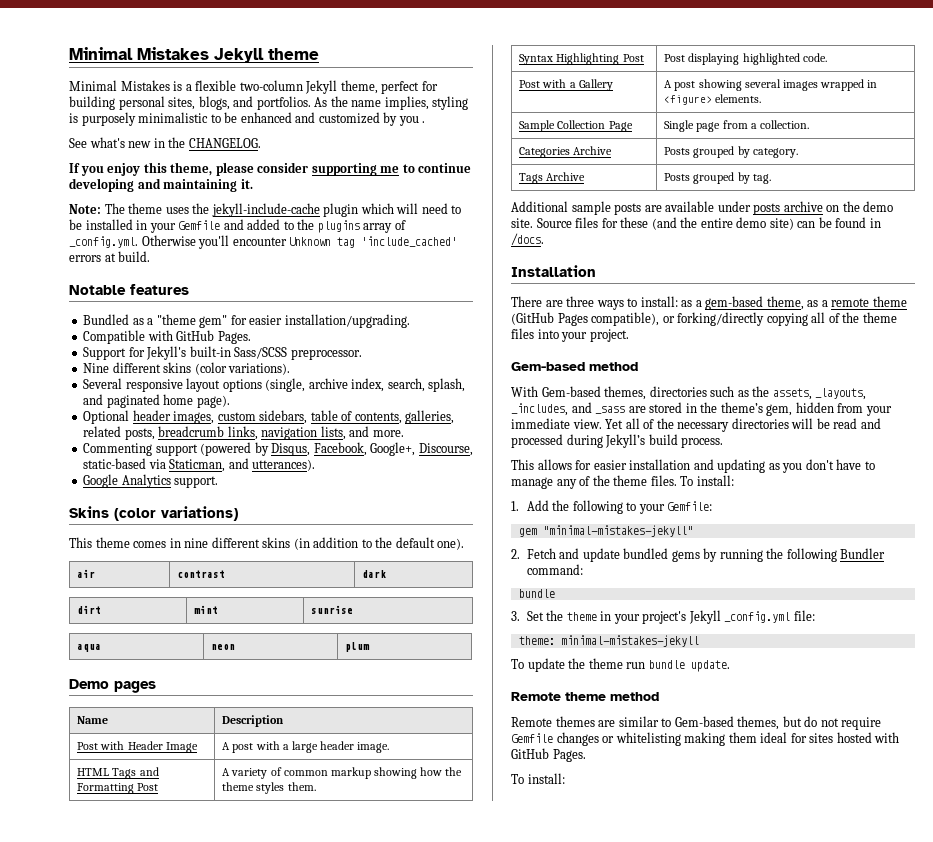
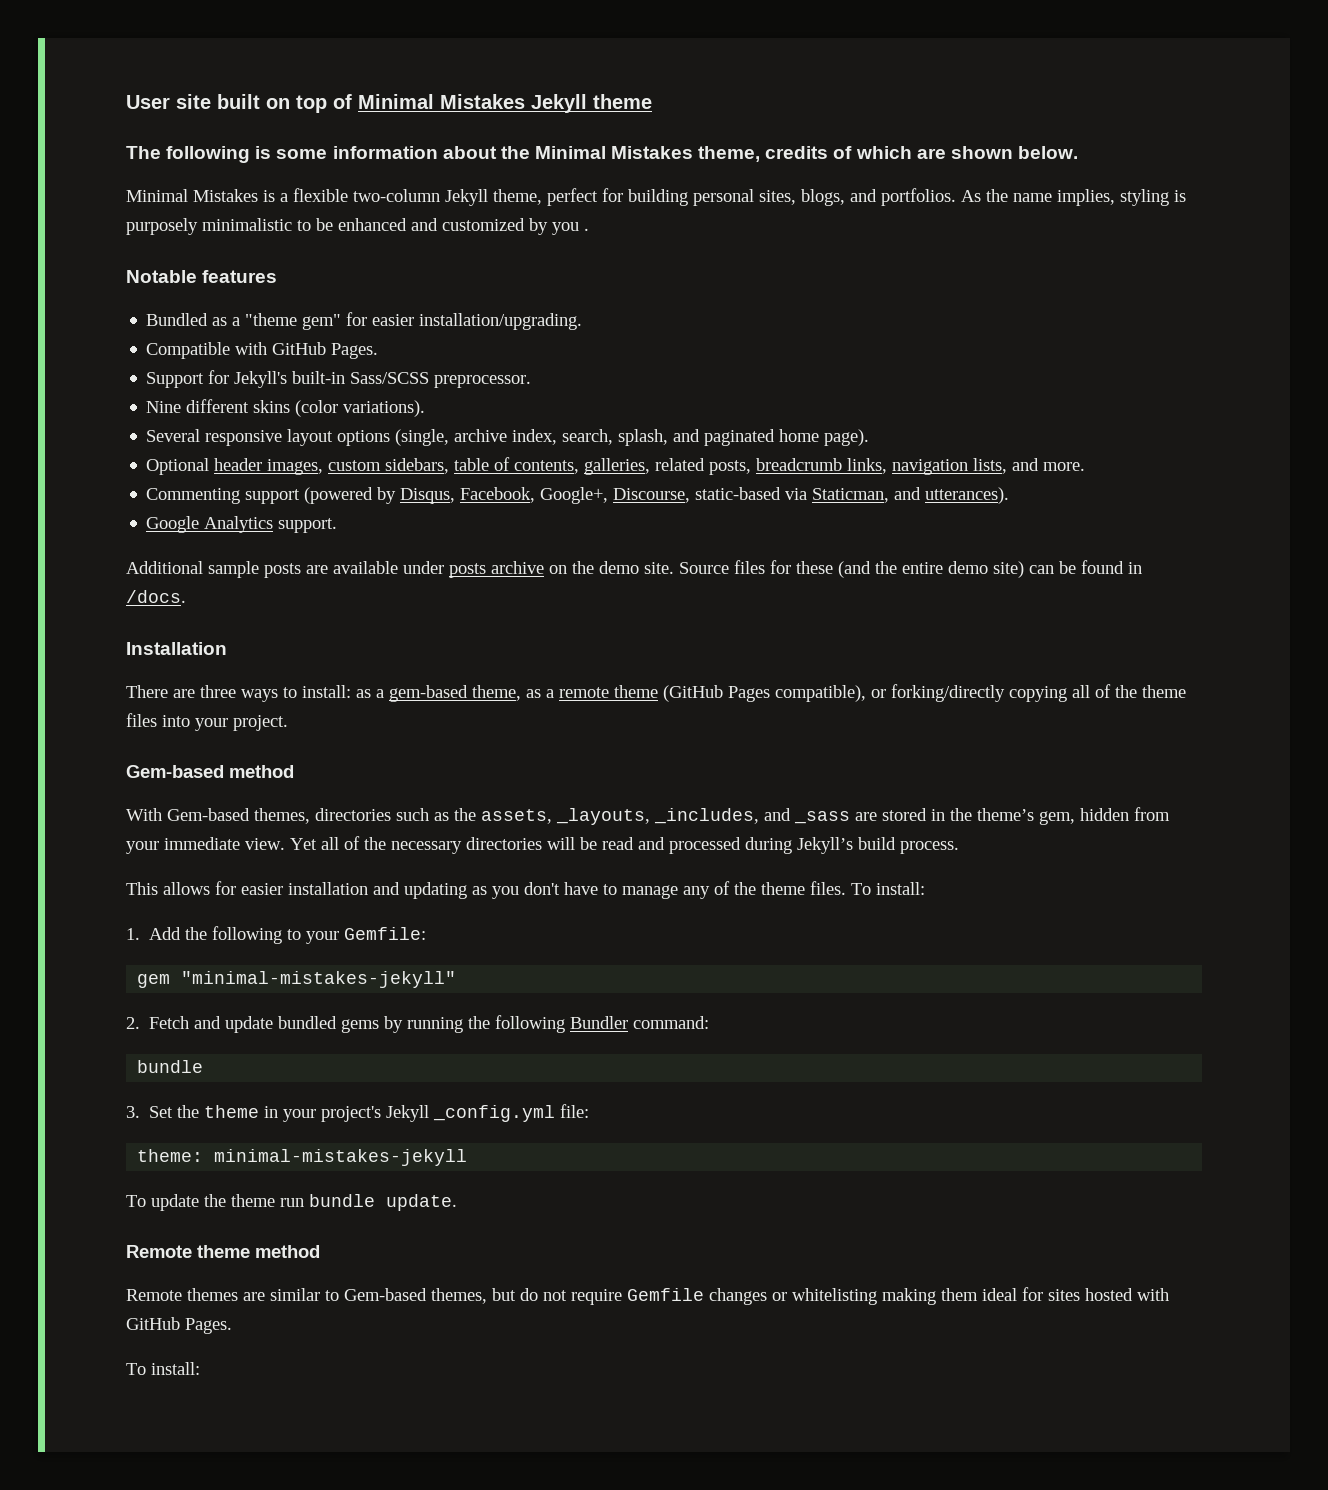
- Minimal Mistakes Jekyll theme
+ User site built on top of Minimal Mistakes Jekyll theme
+ The following is some information about the Minimal Mistakes theme, credits of which are shown below.
- See what's new in the CHANGELOG.
- If you enjoy this theme, please consider supporting me to continue developing and maintaining it.
- Note: The theme uses the jekyll-include-cache plugin which will need to be installed in your Gemfile and added to the plugins array of _config.yml. Otherwise you'll encounter Unknown tag 'include_cached' errors at build.
- Skins (color variations)
- This theme comes in nine different skins (in addition to the default one).
- air | contrast | dark
- dirt | mint | sunrise
- aqua | neon | plum
- Demo pages
- Name | Description
- Post with Header Image | A post with a large header image.
- HTML Tags and Formatting Post | A variety of common markup showing how the theme styles them.
- Syntax Highlighting Post | Post displaying highlighted code.
- Post with a Gallery | A post showing several images wrapped in <figure> elements.
- Sample Collection Page | Single page from a collection.
- Categories Archive | Posts grouped by category.
- Tags Archive | Posts grouped by tag.

